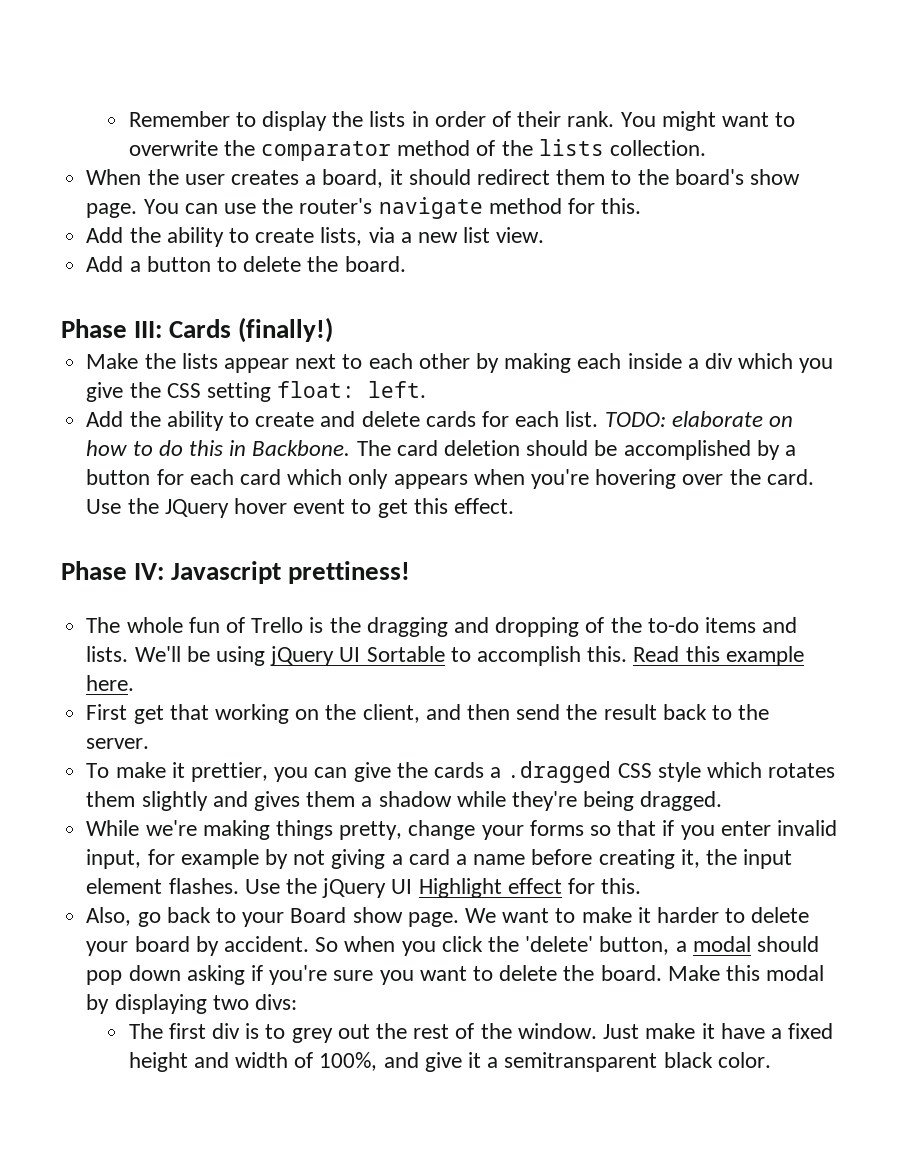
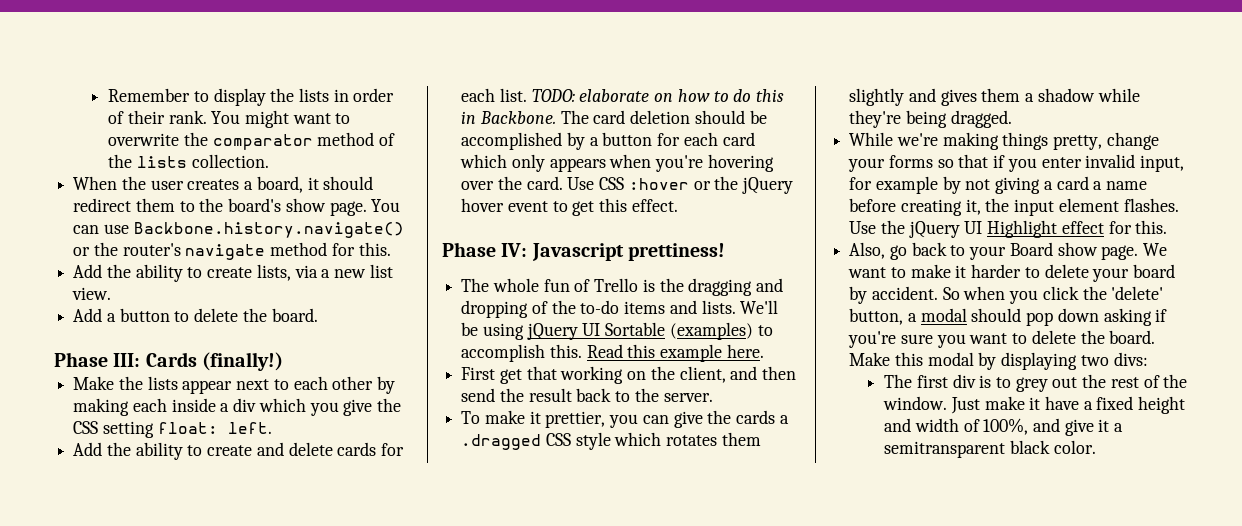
- You can use the router's navigate method for this.
+ You can use Backbone.history.navigate() or the router's navigate method for this.
- Use the JQuery hover event to get this effect.
+ Use CSS :hover or the jQuery hover event to get this effect.
- We'll be using jQuery UI Sortable to accomplish this.
+ We'll be using jQuery UI Sortable (examples) to accomplish this.

